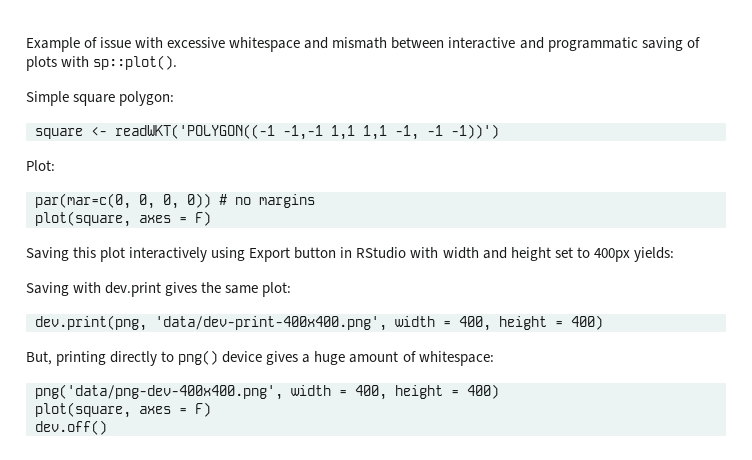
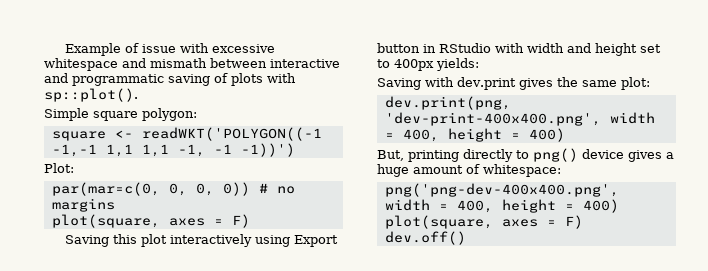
- dev.print(png, 'data/dev-print-400x400.png', width = 400, height = 400)
+ dev.print(png, 'dev-print-400x400.png', width = 400, height = 400)
- png('data/png-dev-400x400.png', width = 400, height = 400)
+ png('png-dev-400x400.png', width = 400, height = 400)

